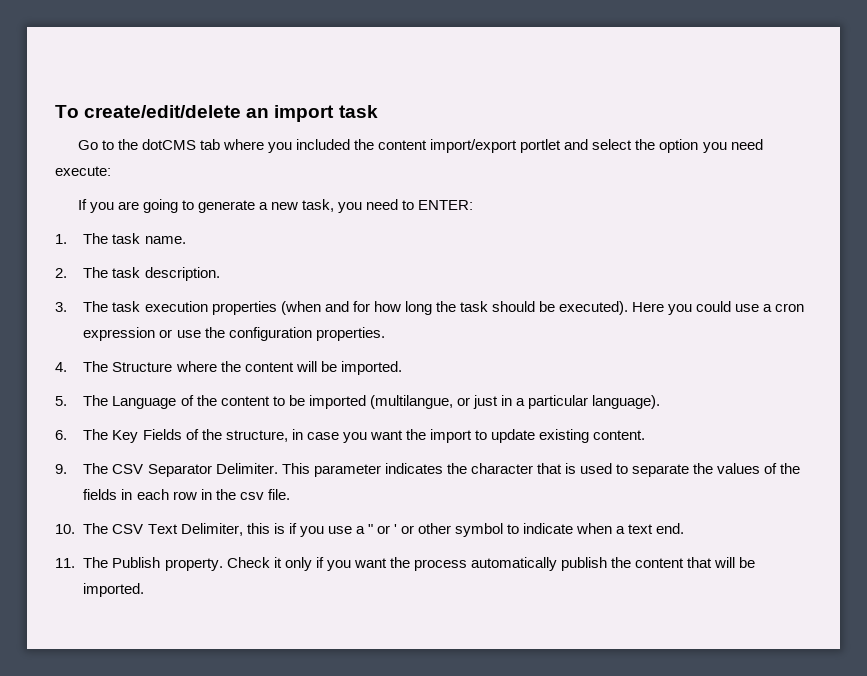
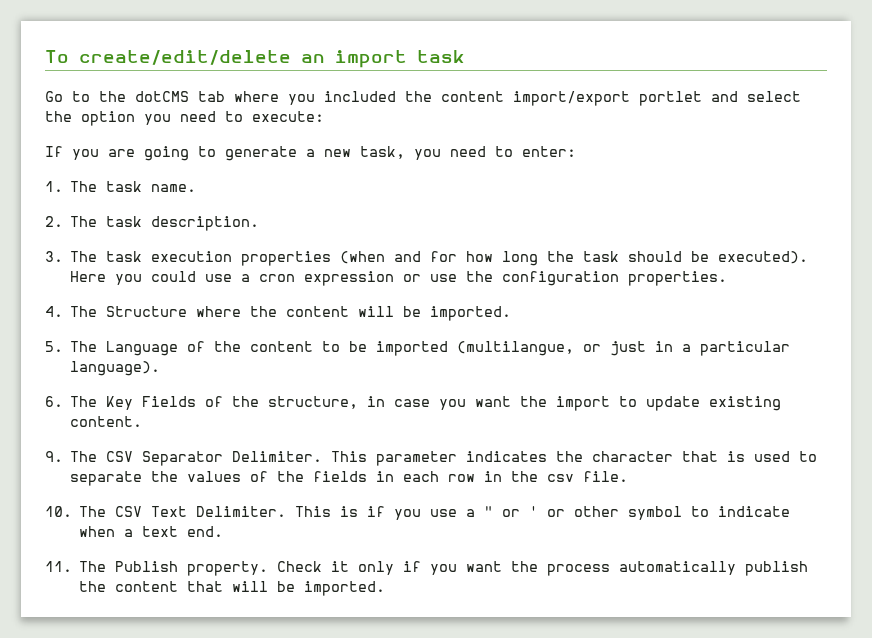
- Go to the dotCMS tab where you included the content import/export portlet and select the option you need execute:
+ Go to the dotCMS tab where you included the content import/export portlet and select the option you need to execute:
- If you are going to generate a new task, you need to ENTER:
+ If you are going to generate a new task, you need to enter:
- 10. The CSV Text Delimiter, this is if you use a " or ' or other symbol to indicate when a text end.
+ 10. The CSV Text Delimiter. This is if you use a " or ' or other symbol to indicate when a text end.

